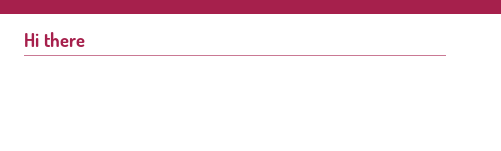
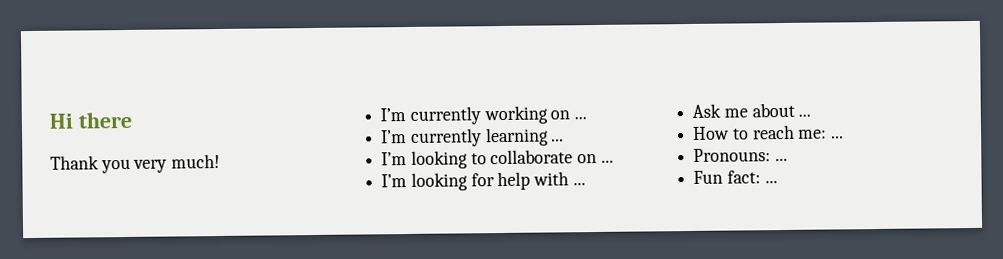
+ Thank you very much!
+ I’m currently working on ...
+ I’m currently learning ...
+ I’m looking to collaborate on ...
+ I’m looking for help with ...
+ Ask me about ...
+ How to reach me: ...
+ Pronouns: ...
+ Fun fact: ...

